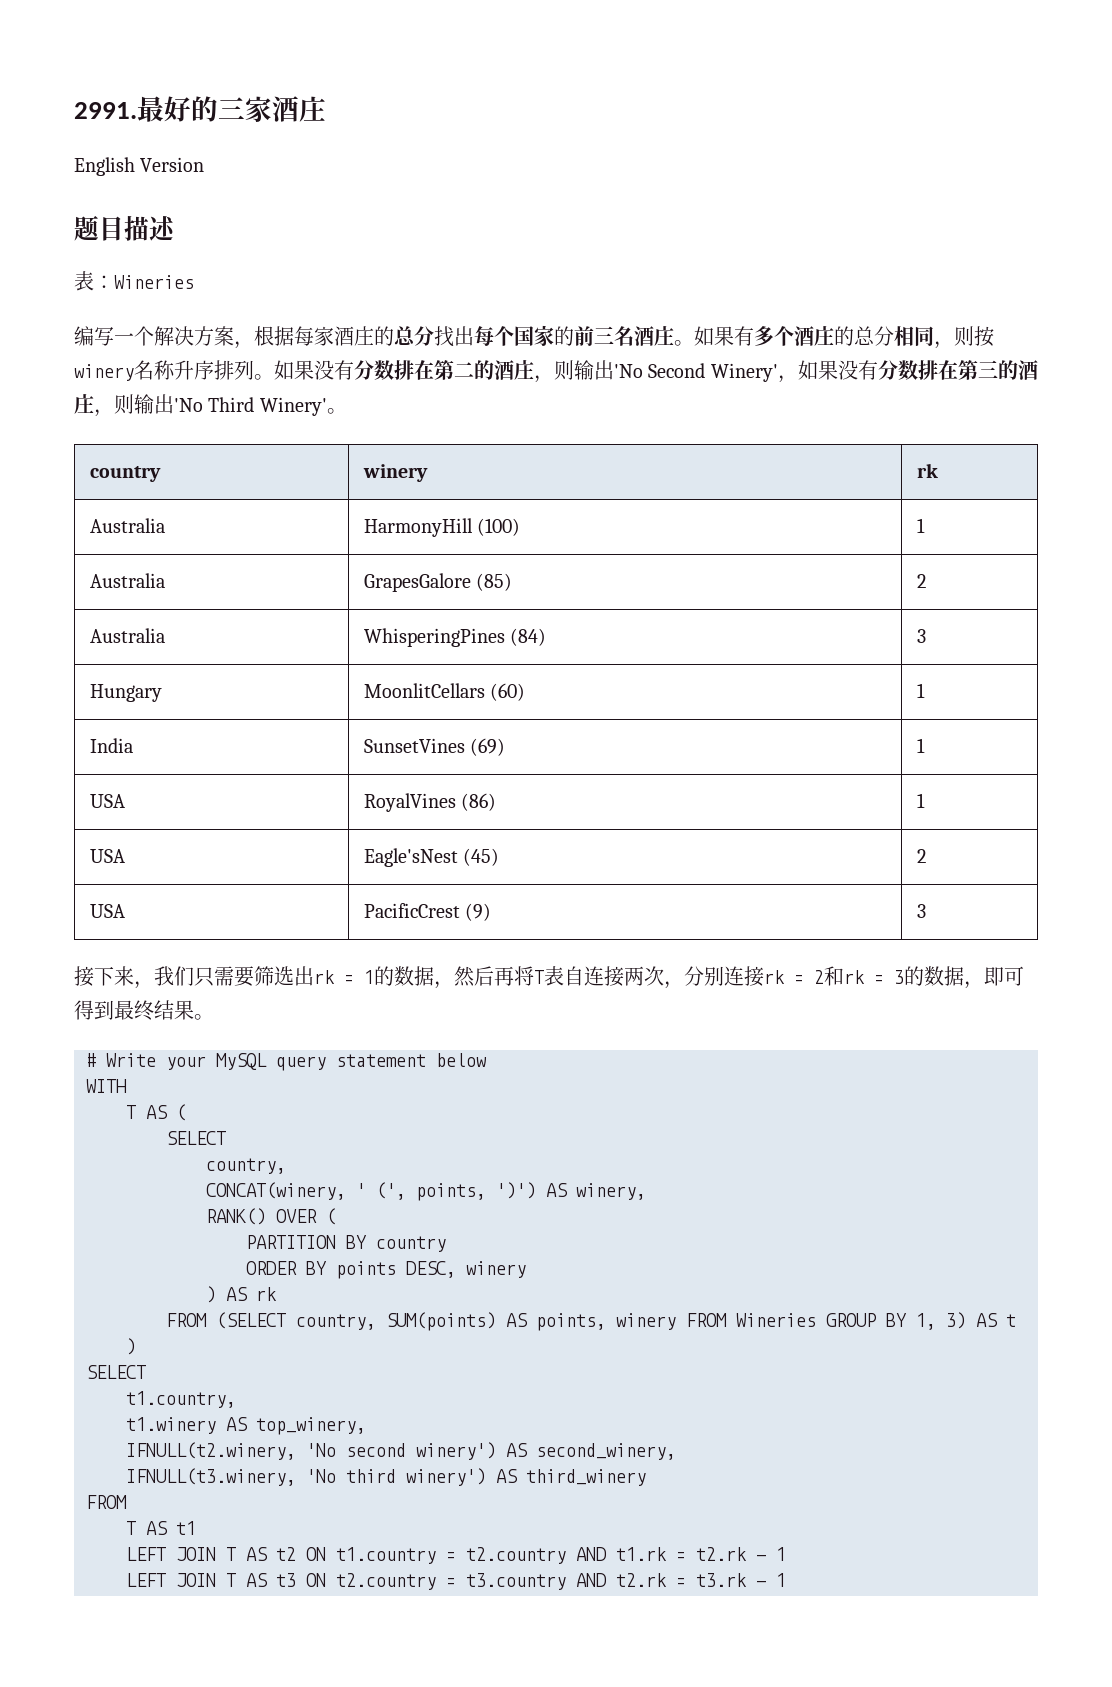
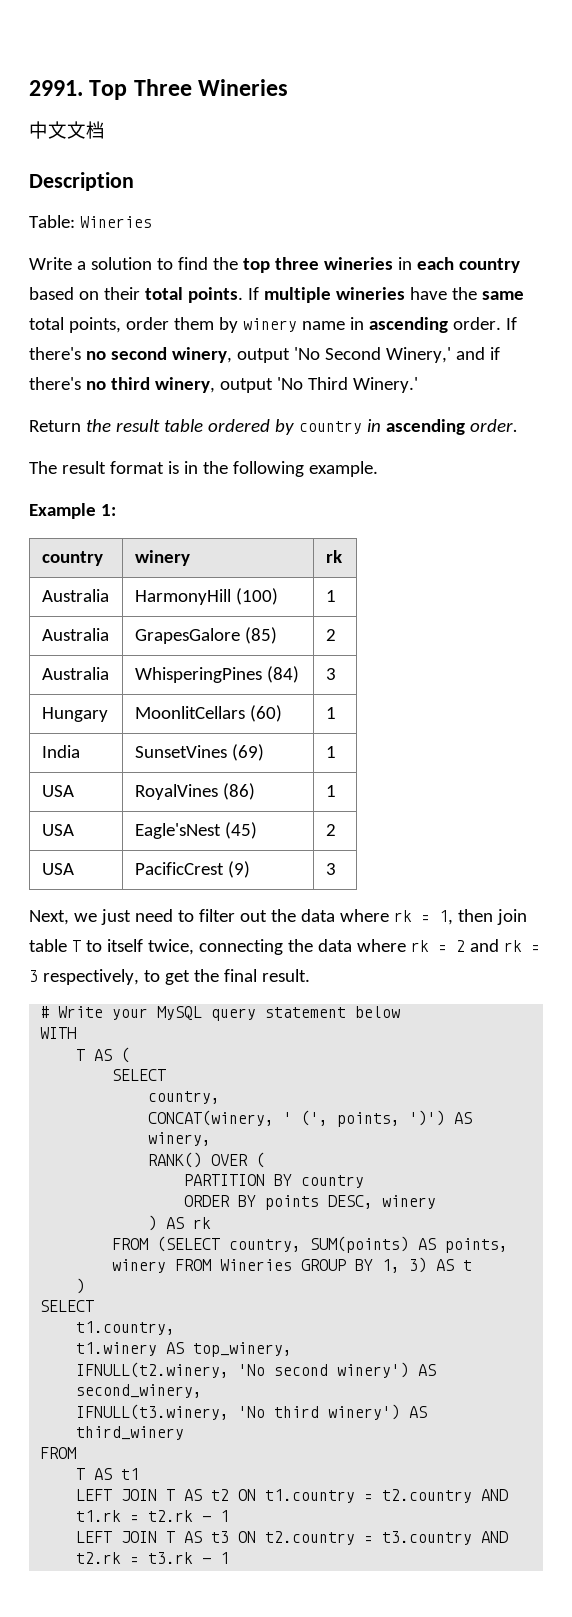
- 最好的三家酒庄
- English Version
- 题目描述
- 表：Wineries
- 编写一个解决方案，根据每家酒庄的总分找出每个国家的前三名酒庄。如果有多个酒庄的总分相同，则按winery名称升序排列。如果没有分数排在第二的酒庄，则输出'No Second Winery'，如果没有分数排在第三的酒庄，则输出'No Third Winery'。
+ Top Three Wineries
+ 中文文档
+ Description
+ Table: Wineries
+ Write a solution to find the top three wineries in each country based on their total points. If multiple wineries have the same total points, order them by winery name in ascending order. If there's no second winery, output 'No Second Winery,' and if there's no third winery, output 'No Third Winery.'
+ Return the result table ordered by country in ascending order.
+ The result format is in the following example.
+ Example 1:
- 接下来，我们只需要筛选出rk = 1的数据，然后再将T表自连接两次，分别连接rk = 2和rk = 3的数据，即可得到最终结果。
+ Next, we just need to filter out the data where rk = 1, then join table T to itself twice, connecting the data where rk = 2 and rk = 3 respectively, to get the final result.

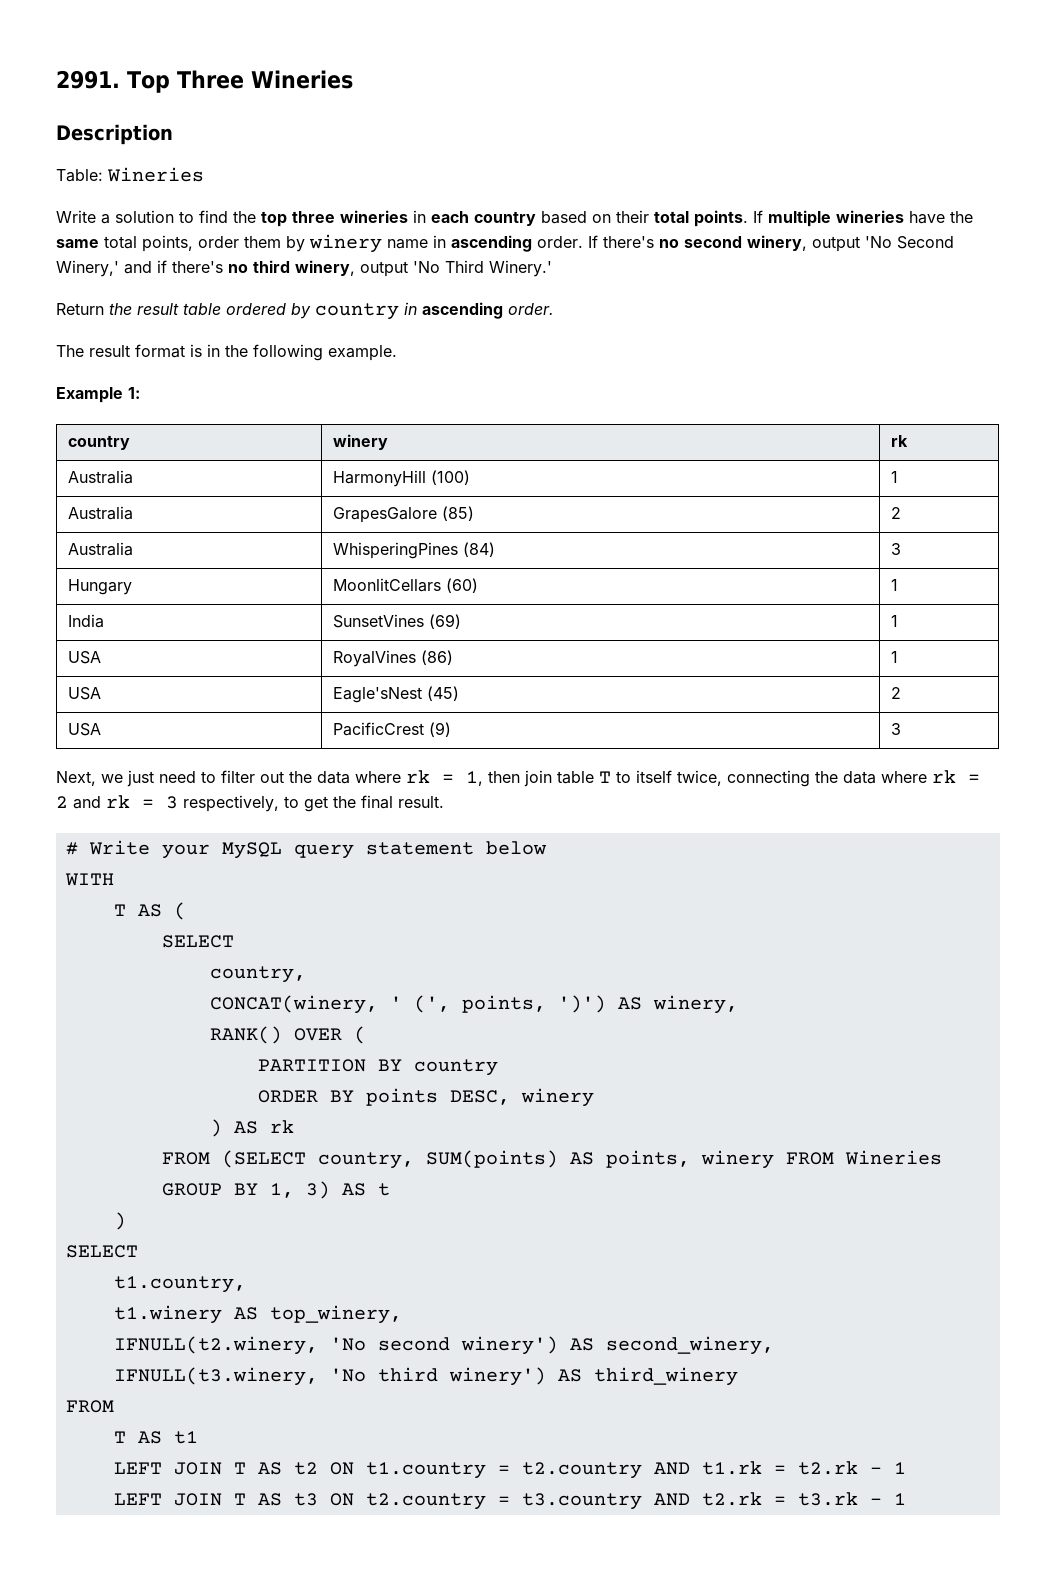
- 中文文档

